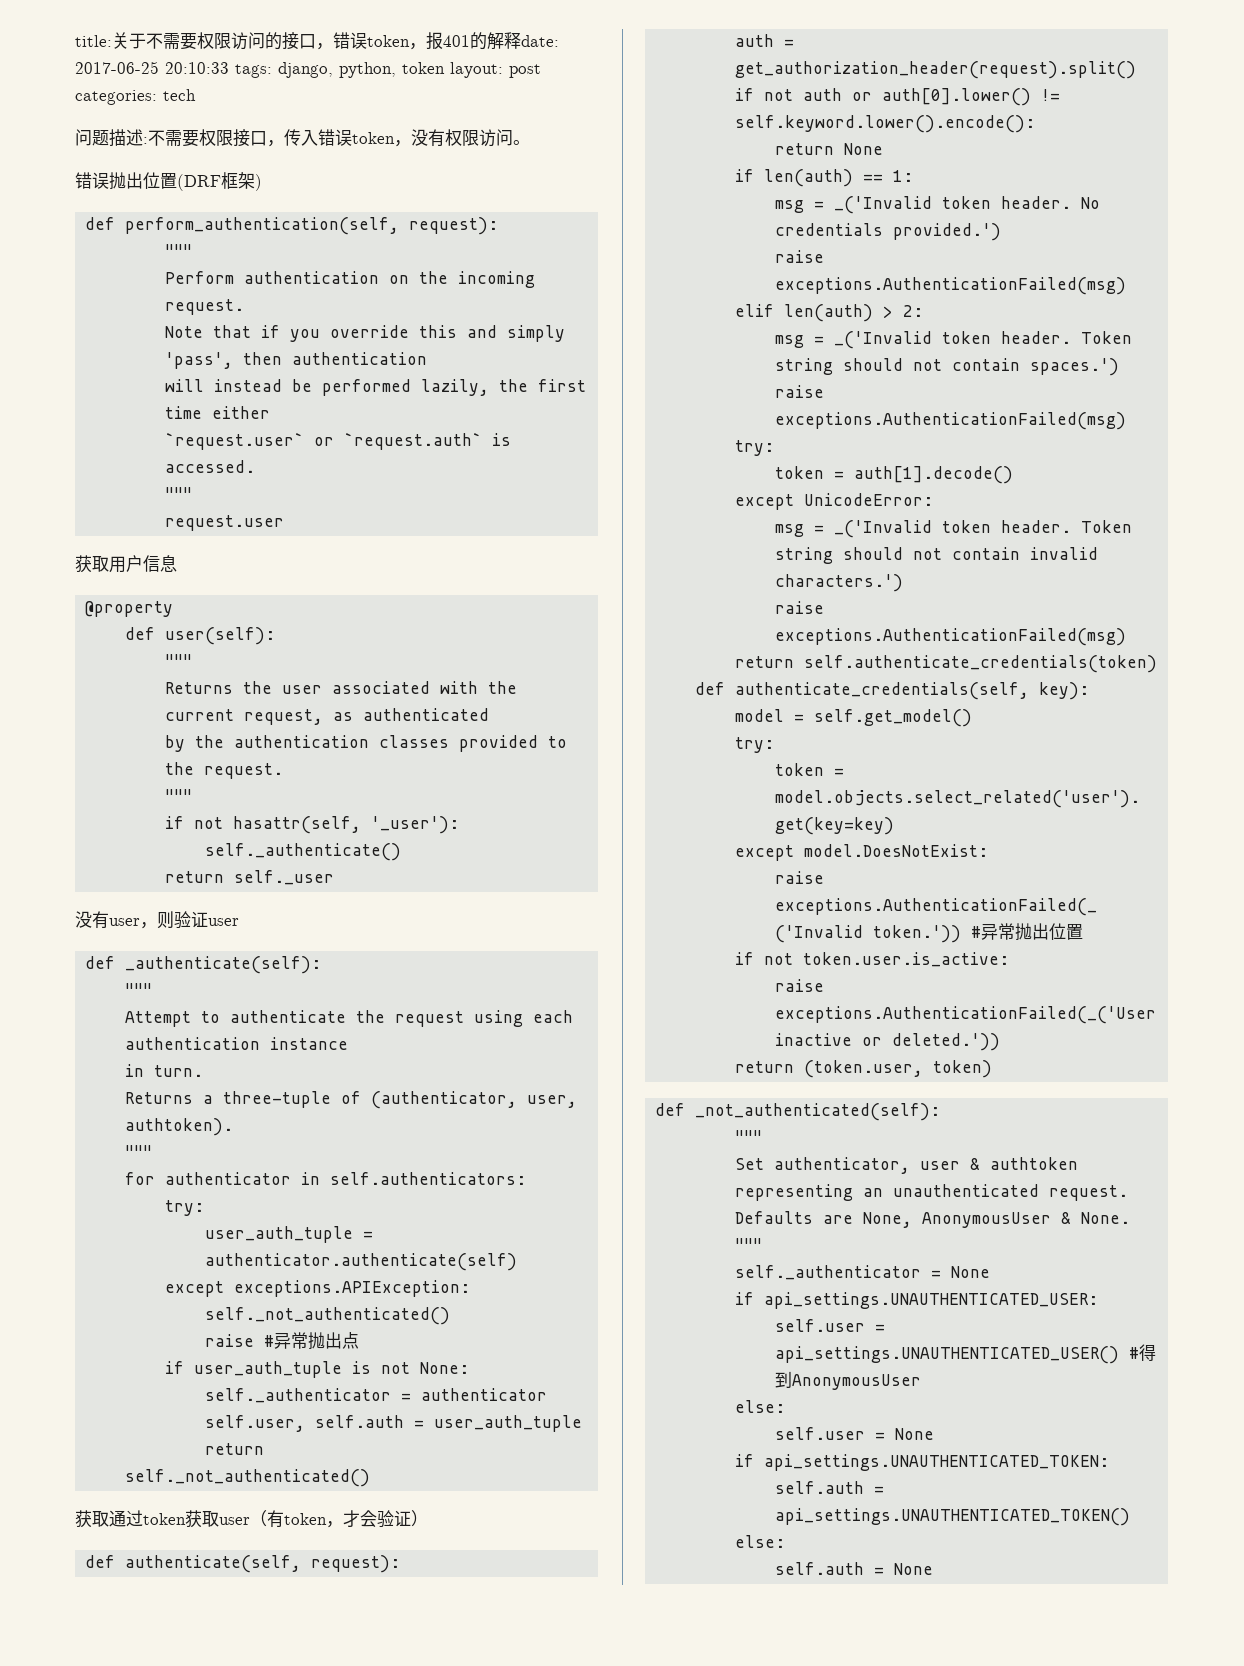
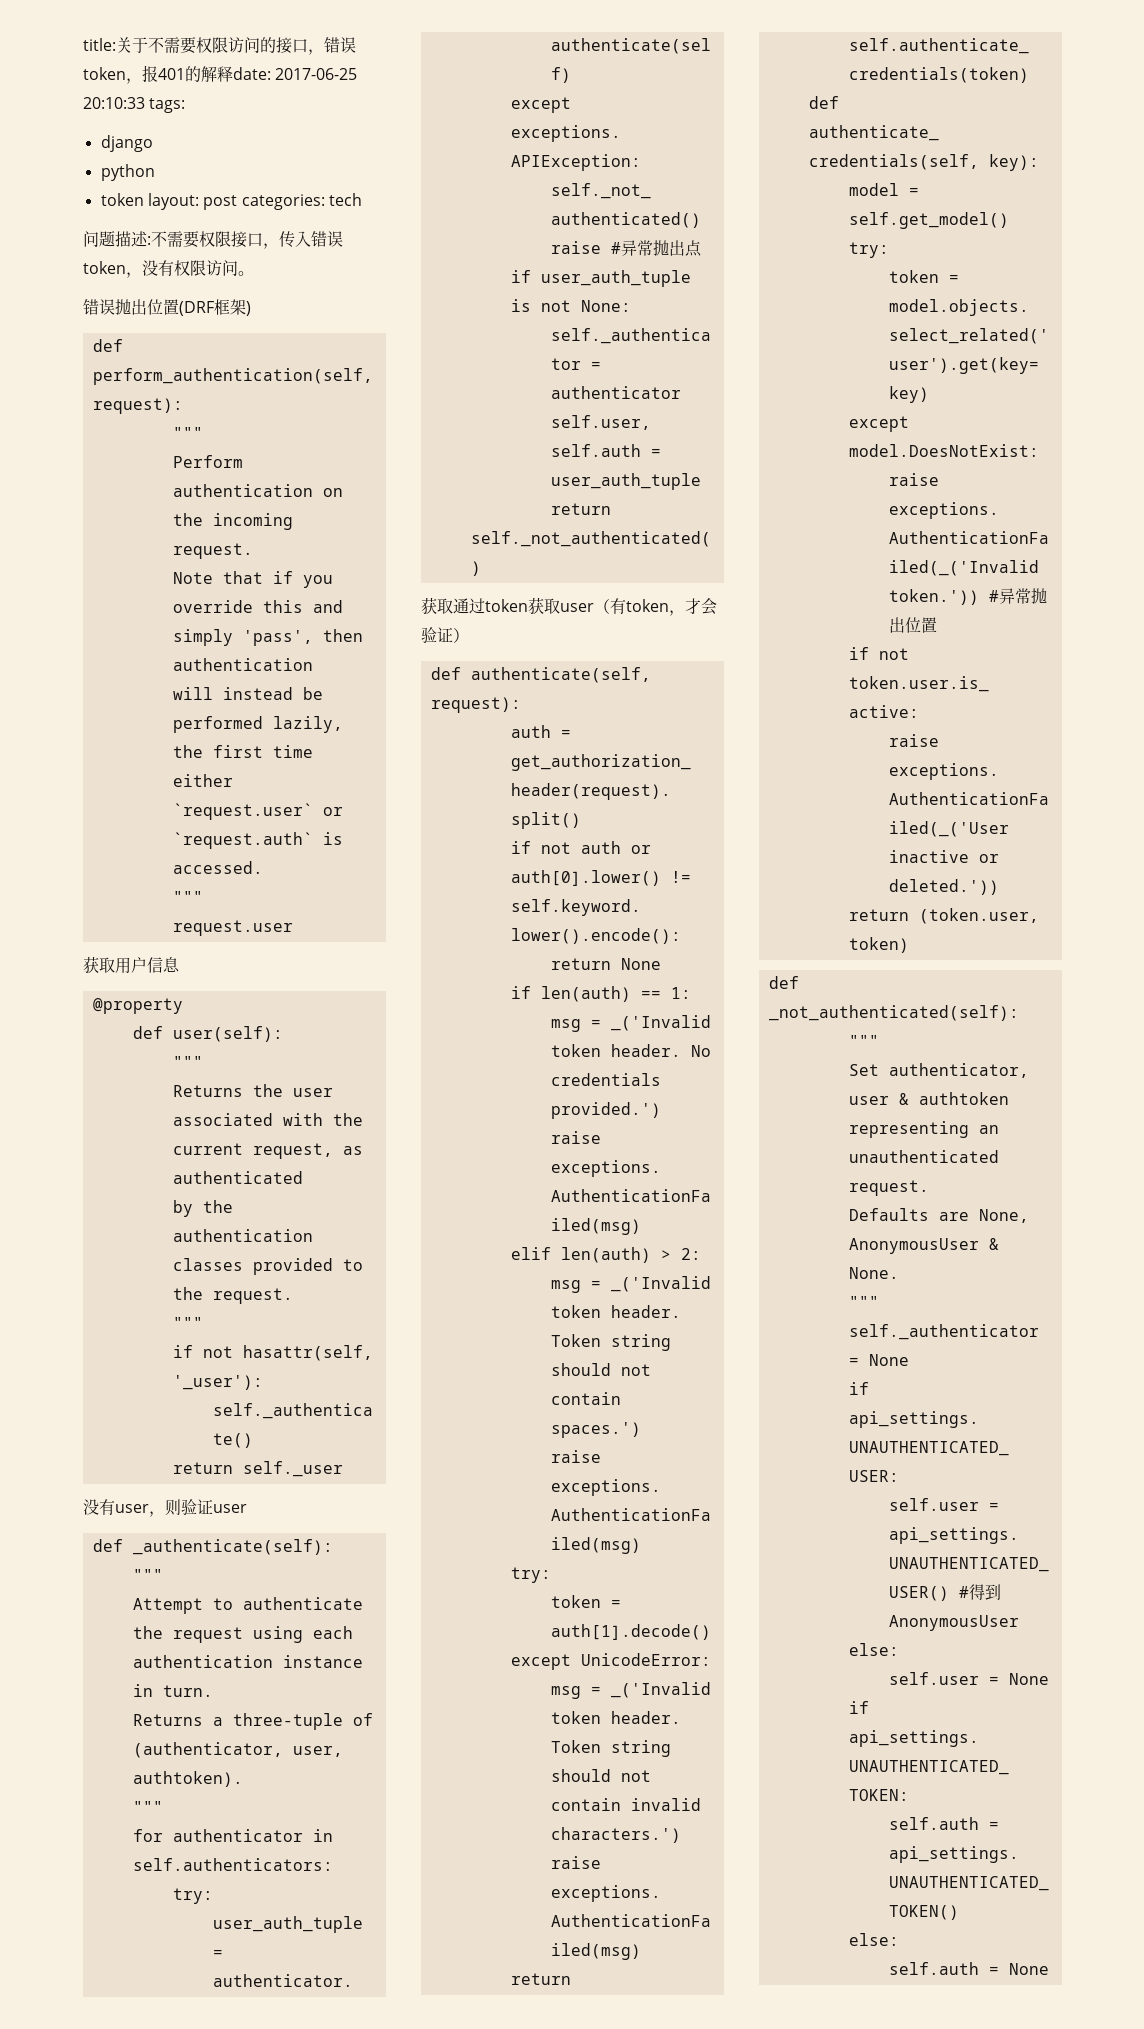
- title:关于不需要权限访问的接口，错误token，报401的解释date: 2017-06-25 20:10:33 tags: django, python, token layout: post categories: tech
+ title:关于不需要权限访问的接口，错误token，报401的解释date: 2017-06-25 20:10:33 tags:
+ django
+ python
+ token layout: post categories: tech

